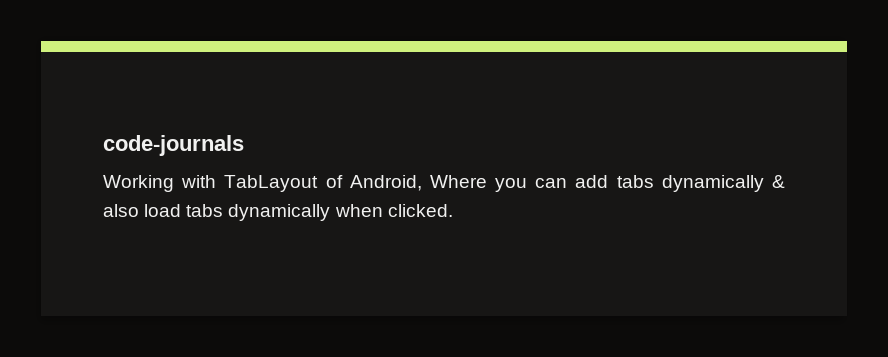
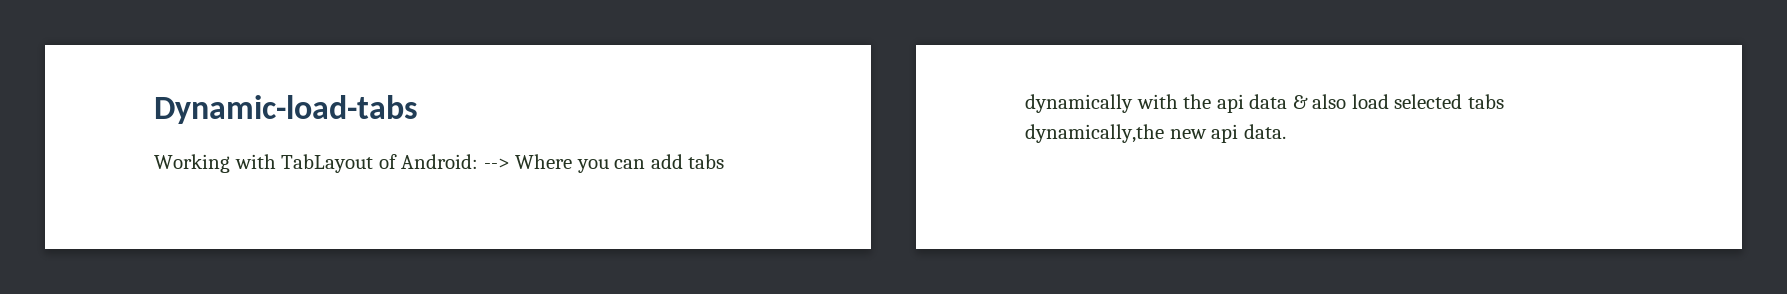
- code-journals
+ Dynamic-load-tabs
- Working with TabLayout of Android, Where you can add tabs dynamically & also load tabs dynamically when clicked.
+ Working with TabLayout of Android: --> Where you can add tabs dynamically with the api data & also load selected tabs dynamically,the new api data.

